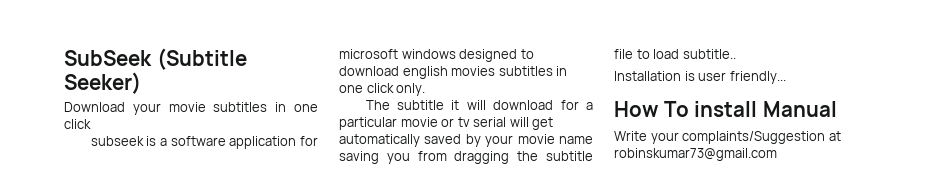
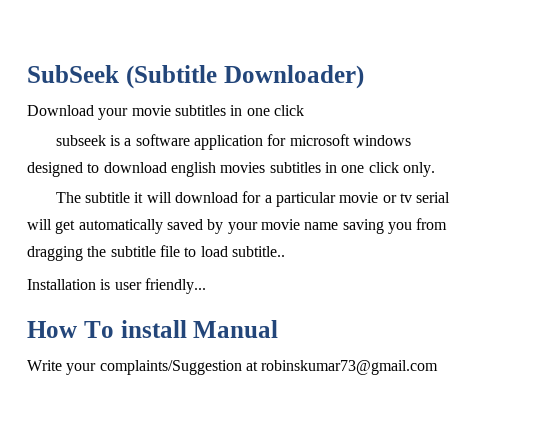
- SubSeek (Subtitle Seeker)
+ SubSeek (Subtitle Downloader)

